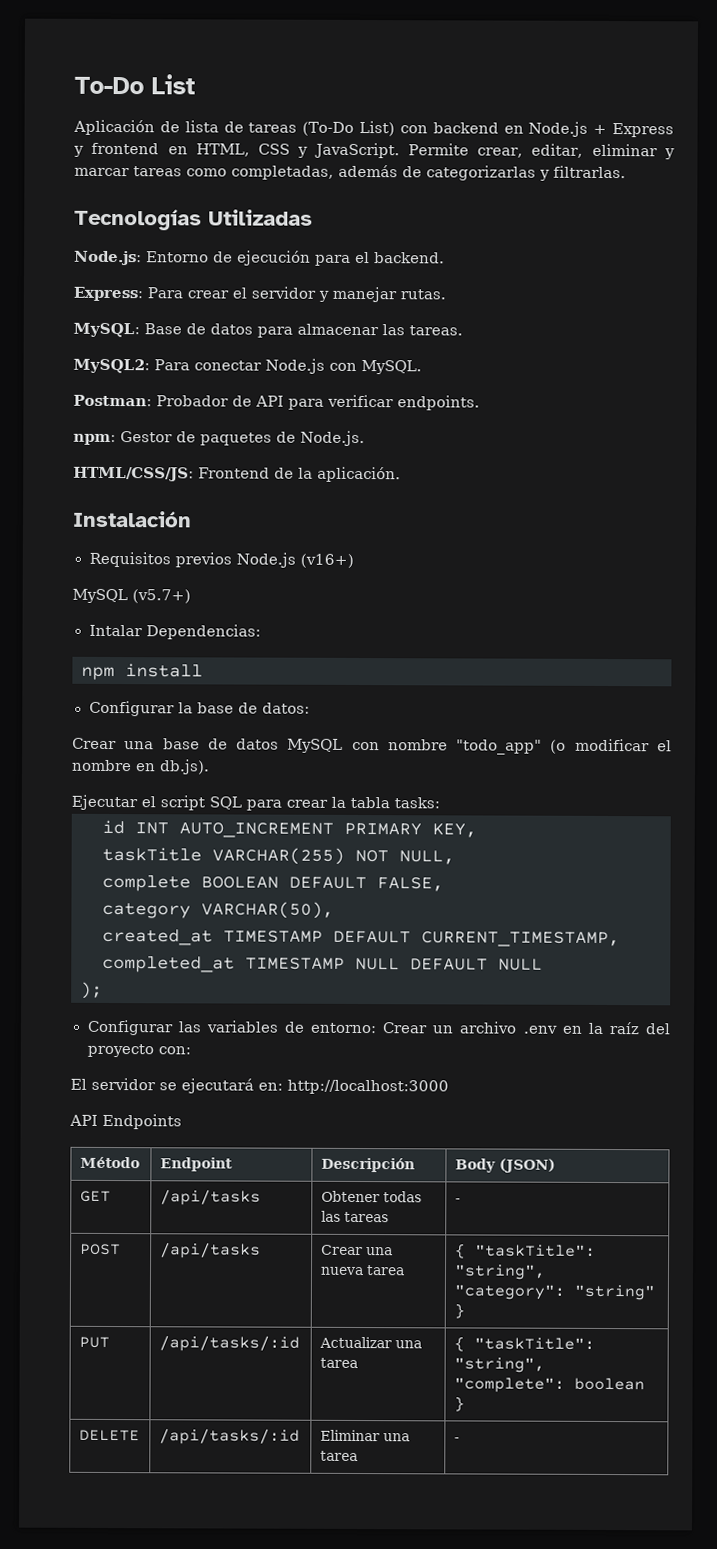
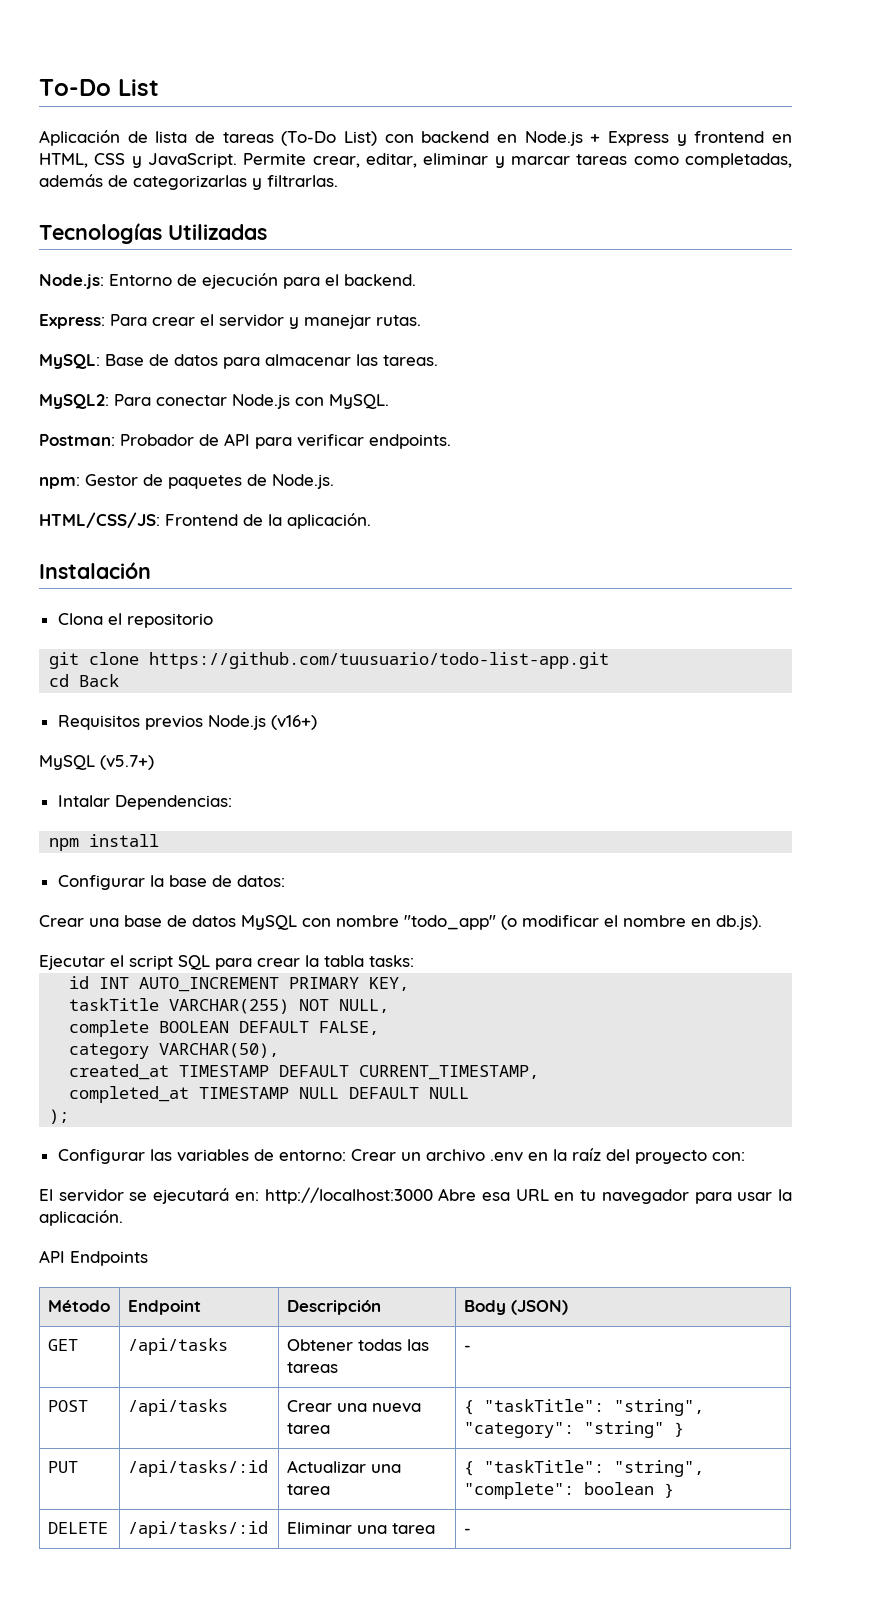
+ Clona el repositorio
+ git clone https://github.com/tuusuario/todo-list-app.git
+ cd Back
- El servidor se ejecutará en: http://localhost:3000
+ El servidor se ejecutará en: http://localhost:3000 Abre esa URL en tu navegador para usar la aplicación.

